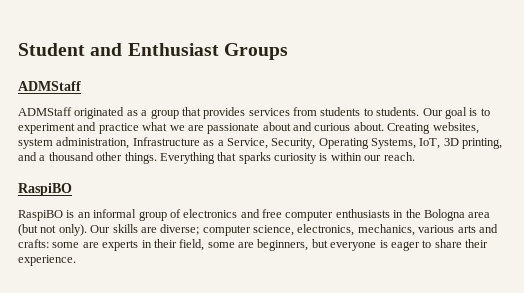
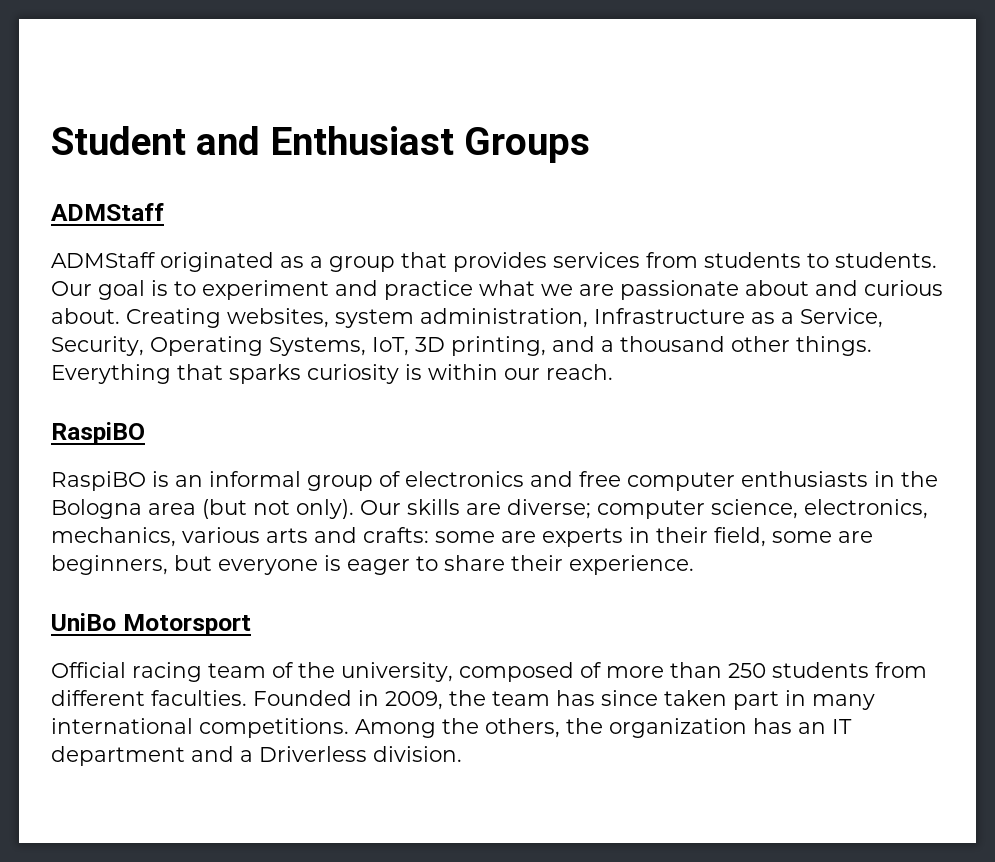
+ UniBo Motorsport
+ Official racing team of the university, composed of more than 250 students from different faculties. Founded in 2009, the team has since taken part in many international competitions. Among the others, the organization has an IT department and a Driverless division.

